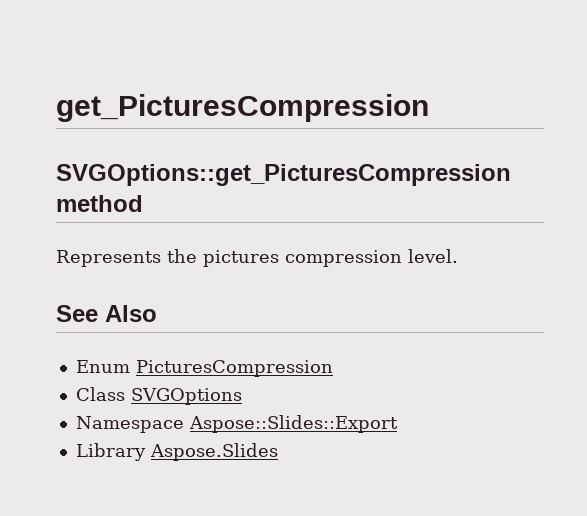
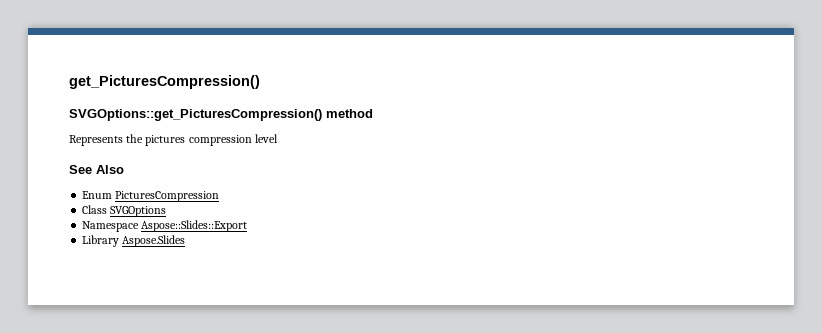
- get_PicturesCompression
- SVGOptions::get_PicturesCompression method
+ get_PicturesCompression()
+ SVGOptions::get_PicturesCompression() method
- Represents the pictures compression level.
+ Represents the pictures compression level

